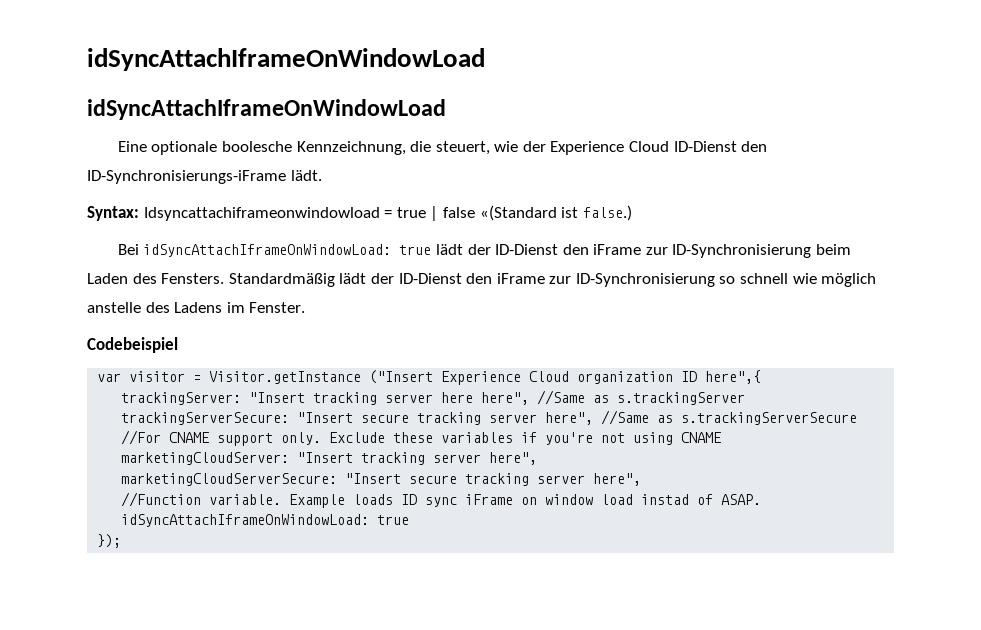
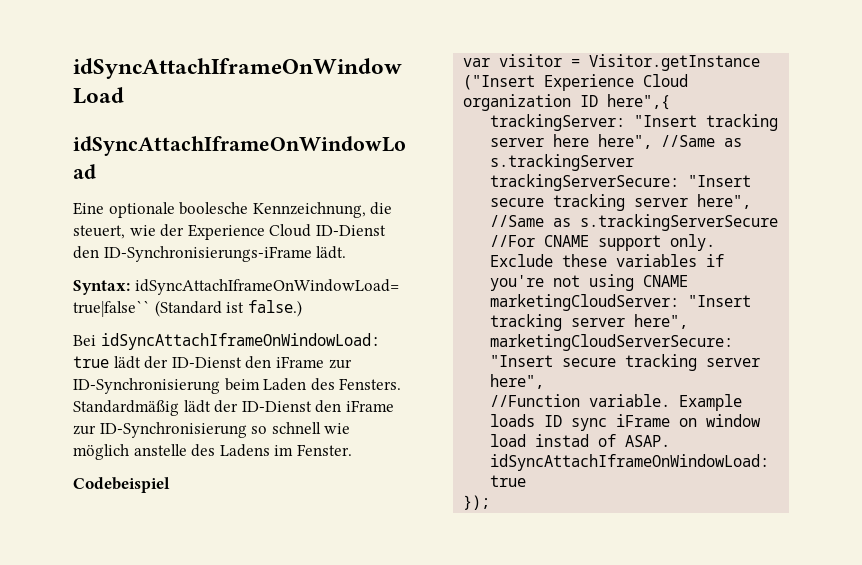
- Syntax: Idsyncattachiframeonwindowload = true | false «(Standard ist false.)
+ Syntax: idSyncAttachIframeOnWindowLoad= true|false`` (Standard ist false.)

